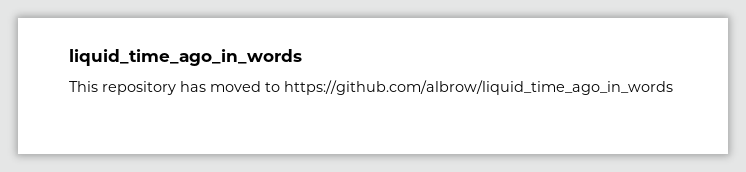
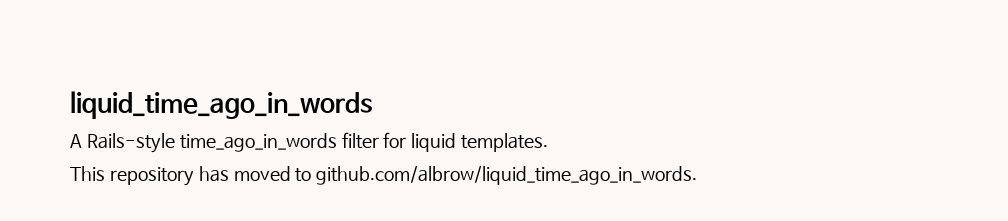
+ A Rails-style time_ago_in_words filter for liquid templates.
- This repository has moved to https://github.com/albrow/liquid_time_ago_in_words
+ This repository has moved to github.com/albrow/liquid_time_ago_in_words.

